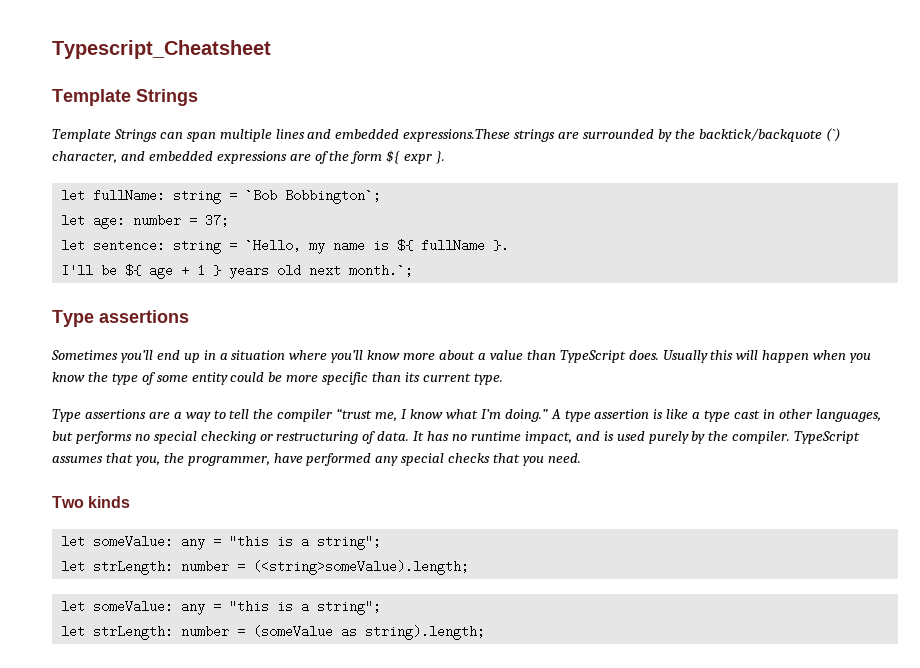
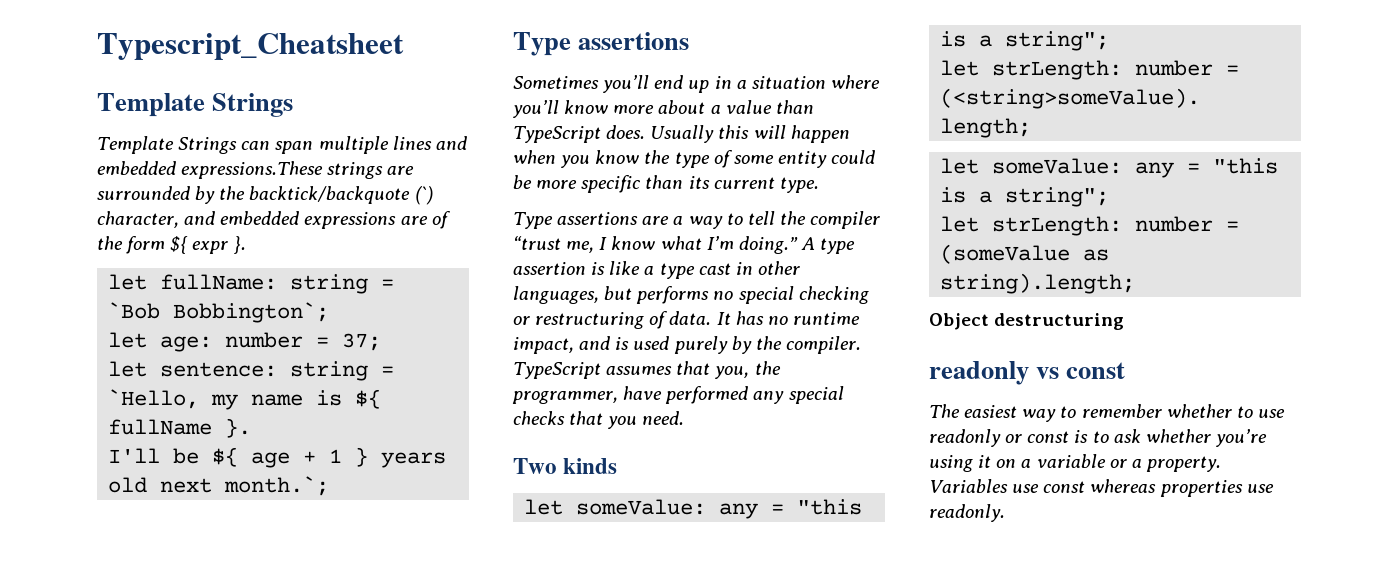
+ Object destructuring
+ readonly vs const
+ The easiest way to remember whether to use readonly or const is to ask whether you’re using it on a variable or a property. Variables use const whereas properties use readonly.

